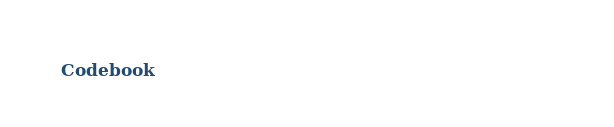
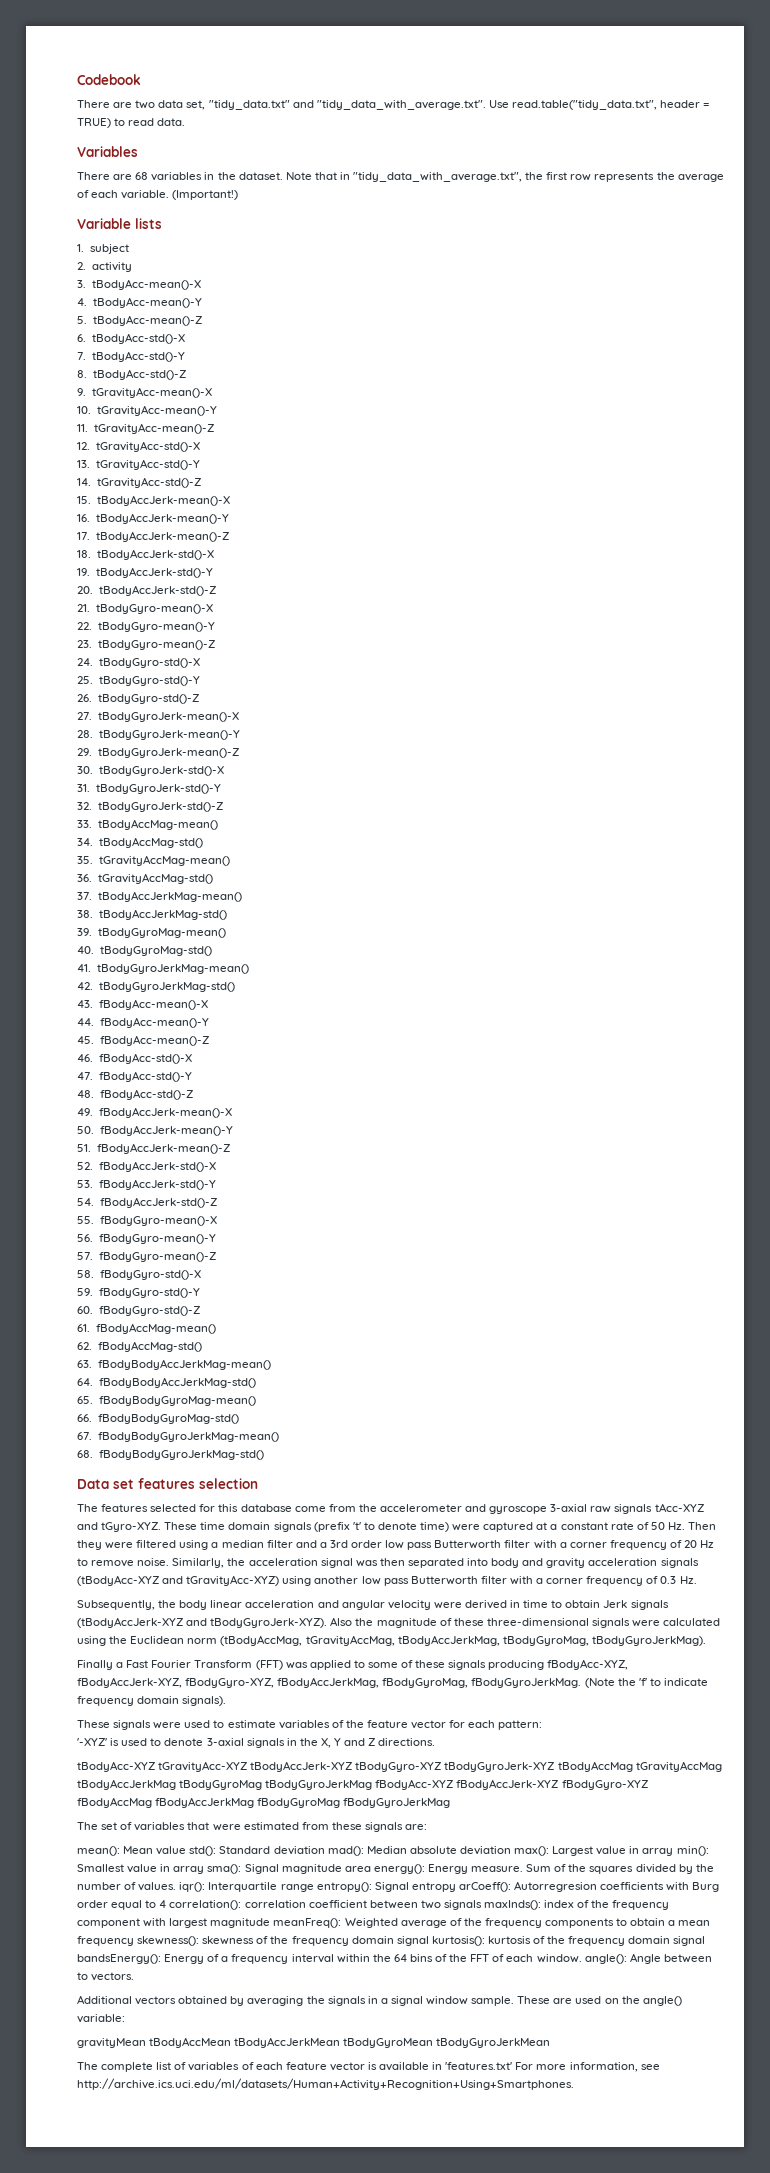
+ There are two data set, "tidy_data.txt" and "tidy_data_with_average.txt". Use read.table("tidy_data.txt", header = TRUE) to read data.
+ Variables
+ There are 68 variables in the dataset. Note that in "tidy_data_with_average.txt", the first row represents the average of each variable. (Important!)
+ Variable lists
+ 1. subject
+ 2. activity
+ 3. tBodyAcc-mean()-X
+ 4. tBodyAcc-mean()-Y
+ 5. tBodyAcc-mean()-Z
+ 6. tBodyAcc-std()-X
+ 7. tBodyAcc-std()-Y
+ 8. tBodyAcc-std()-Z
+ 9. tGravityAcc-mean()-X
+ 10. tGravityAcc-mean()-Y
+ 11. tGravityAcc-mean()-Z
+ 12. tGravityAcc-std()-X
+ 13. tGravityAcc-std()-Y
+ 14. tGravityAcc-std()-Z
+ 15. tBodyAccJerk-mean()-X
+ 16. tBodyAccJerk-mean()-Y
+ 17. tBodyAccJerk-mean()-Z
+ 18. tBodyAccJerk-std()-X
+ 19. tBodyAccJerk-std()-Y
+ 20. tBodyAccJerk-std()-Z
+ 21. tBodyGyro-mean()-X
+ 22. tBodyGyro-mean()-Y
+ 23. tBodyGyro-mean()-Z
+ 24. tBodyGyro-std()-X
+ 25. tBodyGyro-std()-Y
+ 26. tBodyGyro-std()-Z
+ 27. tBodyGyroJerk-mean()-X
+ 28. tBodyGyroJerk-mean()-Y
+ 29. tBodyGyroJerk-mean()-Z
+ 30. tBodyGyroJerk-std()-X
+ 31. tBodyGyroJerk-std()-Y
+ 32. tBodyGyroJerk-std()-Z
+ 33. tBodyAccMag-mean()
+ 34. tBodyAccMag-std()
+ 35. tGravityAccMag-mean()
+ 36. tGravityAccMag-std()
+ 37. tBodyAccJerkMag-mean()
+ 38. tBodyAccJerkMag-std()
+ 39. tBodyGyroMag-mean()
+ 40. tBodyGyroMag-std()
+ 41. tBodyGyroJerkMag-mean()
+ 42. tBodyGyroJerkMag-std()
+ 43. fBodyAcc-mean()-X
+ 44. fBodyAcc-mean()-Y
+ 45. fBodyAcc-mean()-Z
+ 46. fBodyAcc-std()-X
+ 47. fBodyAcc-std()-Y
+ 48. fBodyAcc-std()-Z
+ 49. fBodyAccJerk-mean()-X
+ 50. fBodyAccJerk-mean()-Y
+ 51. fBodyAccJerk-mean()-Z
+ 52. fBodyAccJerk-std()-X
+ 53. fBodyAccJerk-std()-Y
+ 54. fBodyAccJerk-std()-Z
+ 55. fBodyGyro-mean()-X
+ 56. fBodyGyro-mean()-Y
+ 57. fBodyGyro-mean()-Z
+ 58. fBodyGyro-std()-X
+ 59. fBodyGyro-std()-Y
+ 60. fBodyGyro-std()-Z
+ 61. fBodyAccMag-mean()
+ 62. fBodyAccMag-std()
+ 63. fBodyBodyAccJerkMag-mean()
+ 64. fBodyBodyAccJerkMag-std()
+ 65. fBodyBodyGyroMag-mean()
+ 66. fBodyBodyGyroMag-std()
+ 67. fBodyBodyGyroJerkMag-mean()
+ 68. fBodyBodyGyroJerkMag-std()
+ Data set features selection
+ The features selected for this database come from the accelerometer and gyroscope 3-axial raw signals tAcc-XYZ and tGyro-XYZ. These time domain signals (prefix 't' to denote time) were captured at a constant rate of 50 Hz. Then they were filtered using a median filter and a 3rd order low pass Butterworth filter with a corner frequency of 20 Hz to remove noise. Similarly, the acceleration signal was then separated into body and gravity acceleration signals (tBodyAcc-XYZ and tGravityAcc-XYZ) using another low pass Butterworth filter with a corner frequency of 0.3 Hz.
+ Subsequently, the body linear acceleration and angular velocity were derived in time to obtain Jerk signals (tBodyAccJerk-XYZ and tBodyGyroJerk-XYZ). Also the magnitude of these three-dimensional signals were calculated using the Euclidean norm (tBodyAccMag, tGravityAccMag, tBodyAccJerkMag, tBodyGyroMag, tBodyGyroJerkMag).
+ Finally a Fast Fourier Transform (FFT) was applied to some of these signals producing fBodyAcc-XYZ, fBodyAccJerk-XYZ, fBodyGyro-XYZ, fBodyAccJerkMag, fBodyGyroMag, fBodyGyroJerkMag. (Note the 'f' to indicate frequency domain signals).
+ These signals were used to estimate variables of the feature vector for each pattern:
+ '-XYZ' is used to denote 3-axial signals in the X, Y and Z directions.
+ tBodyAcc-XYZ tGravityAcc-XYZ tBodyAccJerk-XYZ tBodyGyro-XYZ tBodyGyroJerk-XYZ tBodyAccMag tGravityAccMag tBodyAccJerkMag tBodyGyroMag tBodyGyroJerkMag fBodyAcc-XYZ fBodyAccJerk-XYZ fBodyGyro-XYZ fBodyAccMag fBodyAccJerkMag fBodyGyroMag fBodyGyroJerkMag
+ The set of variables that were estimated from these signals are:
+ mean(): Mean value std(): Standard deviation mad(): Median absolute deviation max(): Largest value in array min(): Smallest value in array sma(): Signal magnitude area energy(): Energy measure. Sum of the squares divided by the number of values. iqr(): Interquartile range entropy(): Signal entropy arCoeff(): Autorregresion coefficients with Burg order equal to 4 correlation(): correlation coefficient between two signals maxInds(): index of the frequency component with largest magnitude meanFreq(): Weighted average of the frequency components to obtain a mean frequency skewness(): skewness of the frequency domain signal kurtosis(): kurtosis of the frequency domain signal bandsEnergy(): Energy of a frequency interval within the 64 bins of the FFT of each window. angle(): Angle between to vectors.
+ Additional vectors obtained by averaging the signals in a signal window sample. These are used on the angle() variable:
+ gravityMean tBodyAccMean tBodyAccJerkMean tBodyGyroMean tBodyGyroJerkMean
+ The complete list of variables of each feature vector is available in 'features.txt' For more information, see http://archive.ics.uci.edu/ml/datasets/Human+Activity+Recognition+Using+Smartphones.

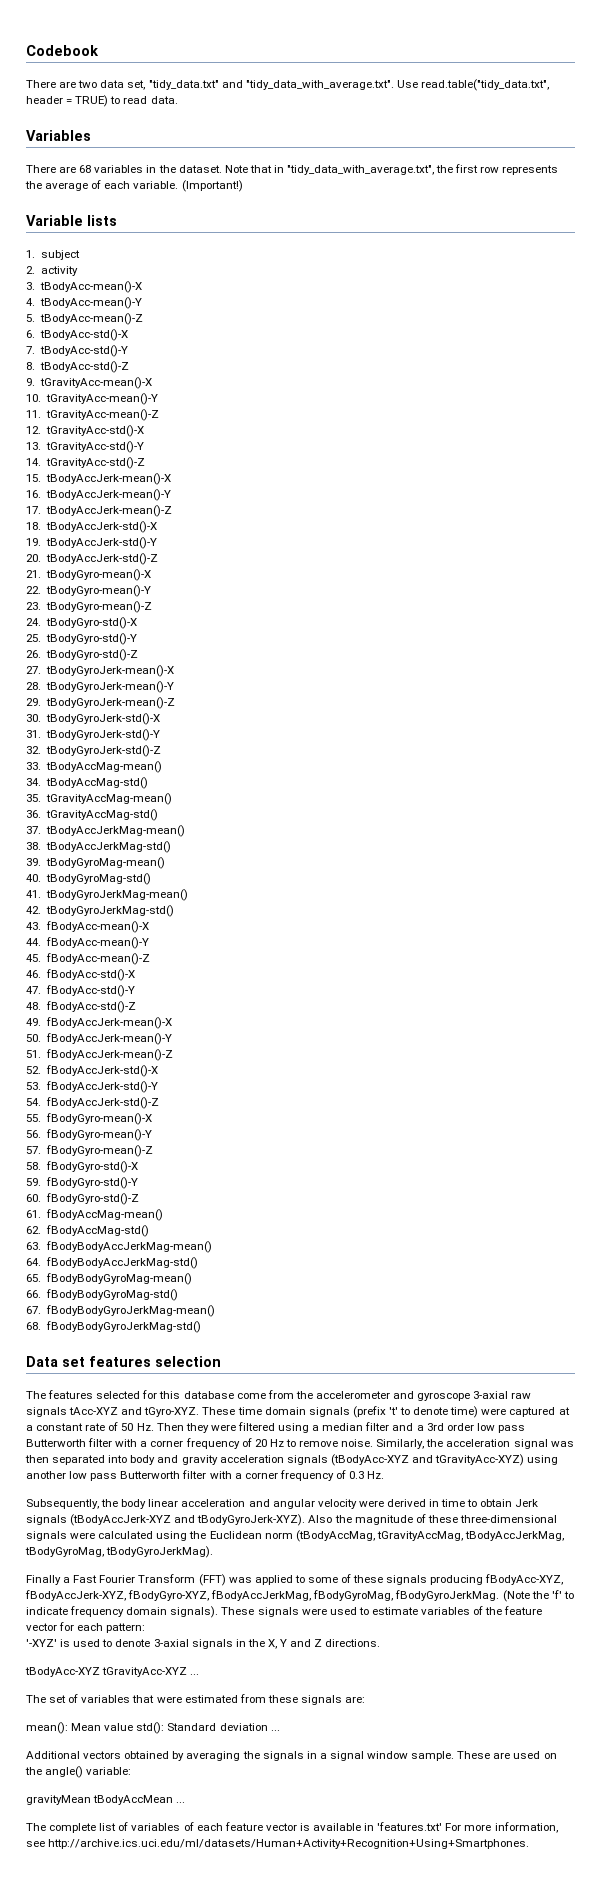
- (Note the 'f' to indicate frequency domain signals).
- These signals were used to estimate variables of the feature vector for each pattern:
+ (Note the 'f' to indicate frequency domain signals). These signals were used to estimate variables of the feature vector for each pattern:
- tBodyAcc-XYZ tGravityAcc-XYZ tBodyAccJerk-XYZ tBodyGyro-XYZ tBodyGyroJerk-XYZ tBodyAccMag tGravityAccMag tBodyAccJerkMag tBodyGyroMag tBodyGyroJerkMag fBodyAcc-XYZ fBodyAccJerk-XYZ fBodyGyro-XYZ fBodyAccMag fBodyAccJerkMag fBodyGyroMag fBodyGyroJerkMag
+ tBodyAcc-XYZ tGravityAcc-XYZ ...
- mean(): Mean value std(): Standard deviation mad(): Median absolute deviation max(): Largest value in array min(): Smallest value in array sma(): Signal magnitude area energy(): Energy measure. Sum of the squares divided by the number of values. iqr(): Interquartile range entropy(): Signal entropy arCoeff(): Autorregresion coefficients with Burg order equal to 4 correlation(): correlation coefficient between two signals maxInds(): index of the frequency component with largest magnitude meanFreq(): Weighted average of the frequency components to obtain a mean frequency skewness(): skewness of the frequency domain signal kurtosis(): kurtosis of the frequency domain signal bandsEnergy(): Energy of a frequency interval within the 64 bins of the FFT of each window. angle(): Angle between to vectors.
+ mean(): Mean value std(): Standard deviation ...
- gravityMean tBodyAccMean tBodyAccJerkMean tBodyGyroMean tBodyGyroJerkMean
+ gravityMean tBodyAccMean ...

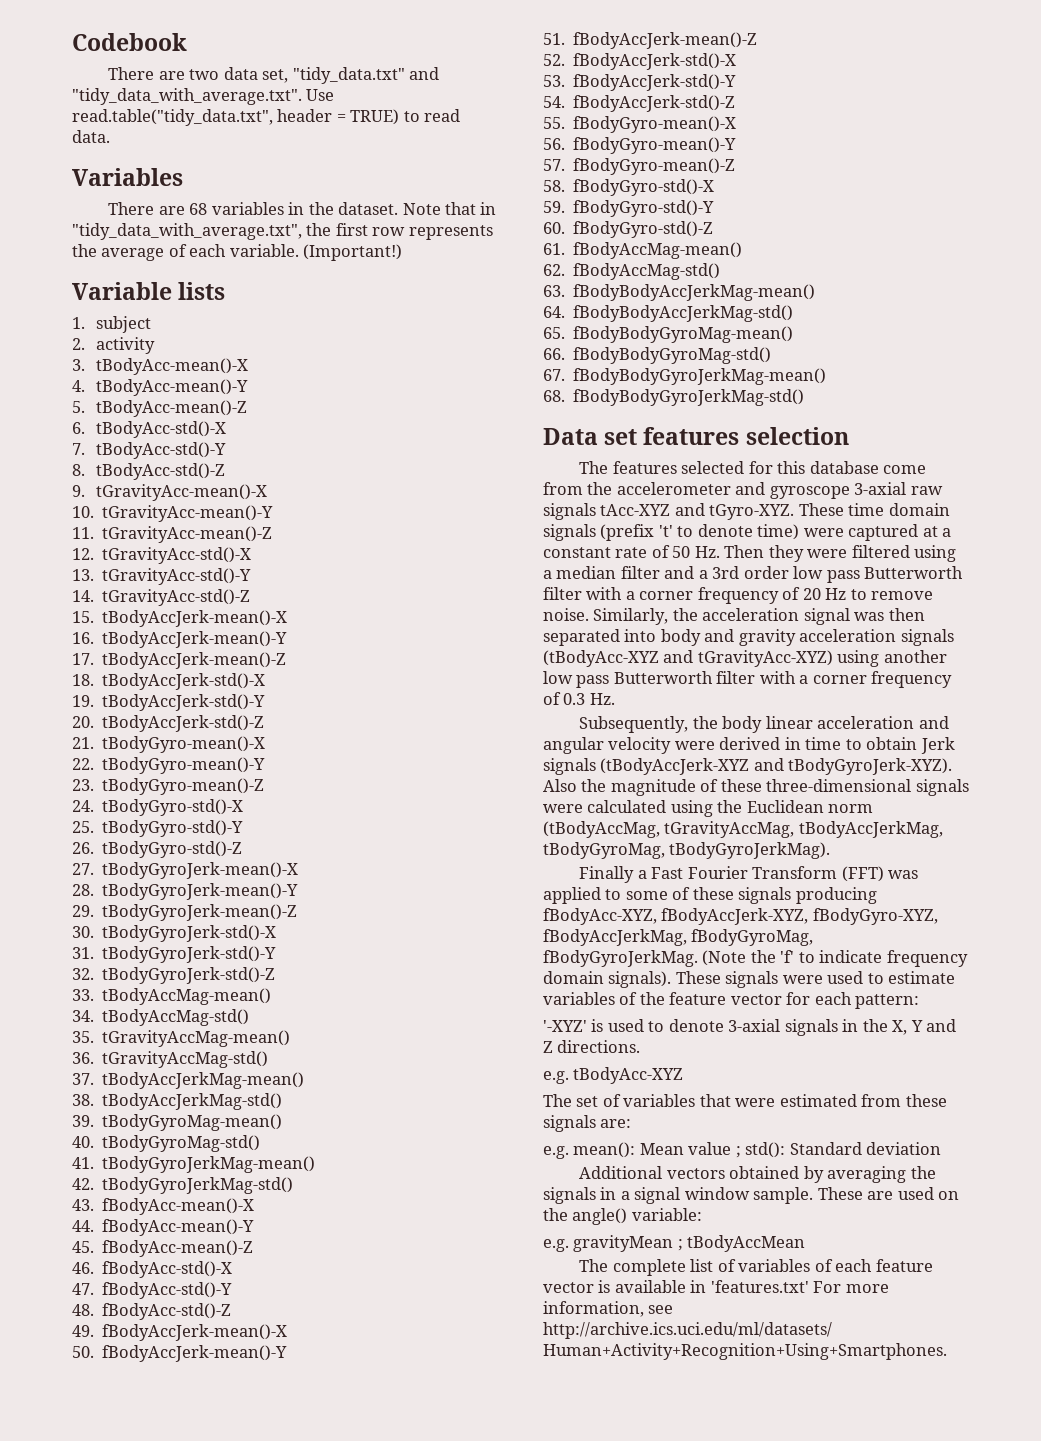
- tBodyAcc-XYZ tGravityAcc-XYZ ...
+ e.g. tBodyAcc-XYZ
- mean(): Mean value std(): Standard deviation ...
+ e.g. mean(): Mean value ; std(): Standard deviation
- gravityMean tBodyAccMean ...
+ e.g. gravityMean ; tBodyAccMean

